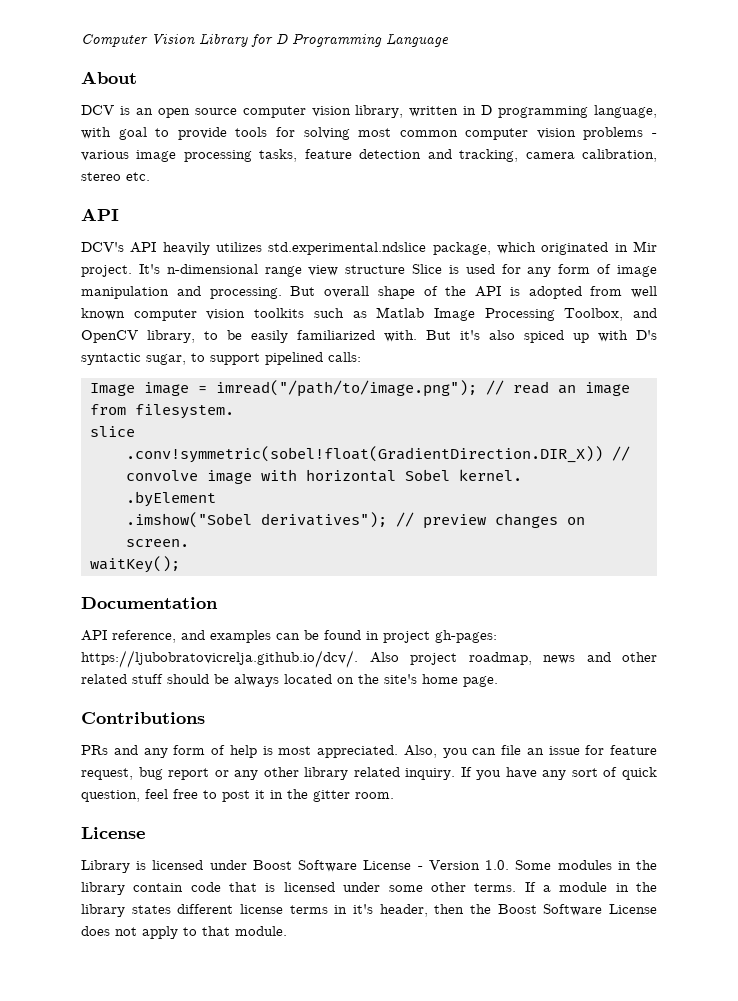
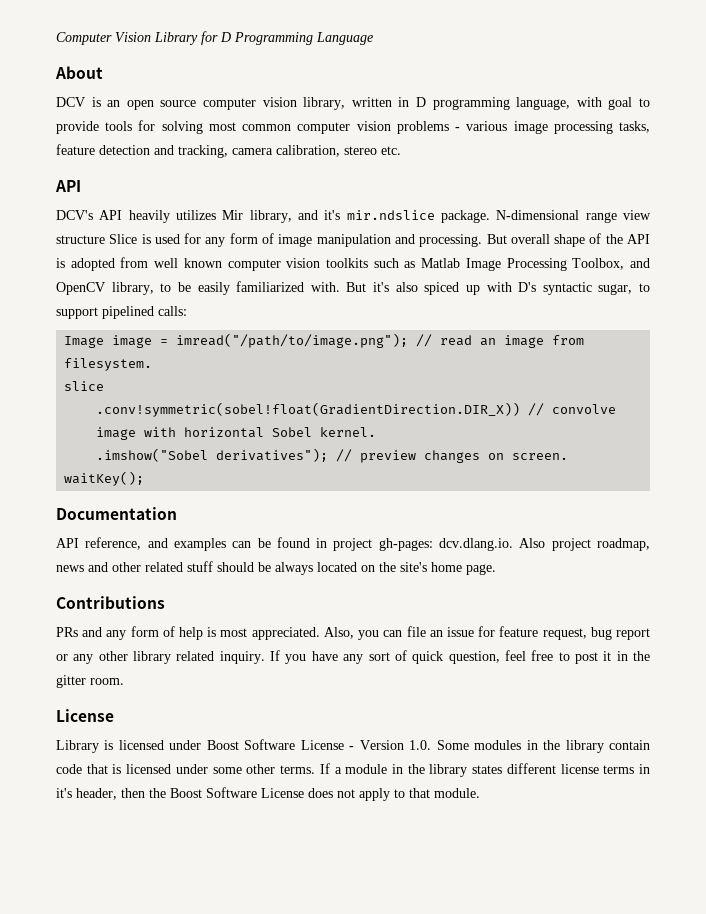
- DCV's API heavily utilizes std.experimental.ndslice package, which originated in Mir project. It's n-dimensional range view structure Slice is used for any form of image manipulation and processing.
+ DCV's API heavily utilizes Mir library, and it's mir.ndslice package. N-dimensional range view structure Slice is used for any form of image manipulation and processing.
- .byElement
- API reference, and examples can be found in project gh-pages: https://ljubobratovicrelja.github.io/dcv/. Also project roadmap, news and other related stuff should be always located on the site's home page.
+ API reference, and examples can be found in project gh-pages: dcv.dlang.io. Also project roadmap, news and other related stuff should be always located on the site's home page.

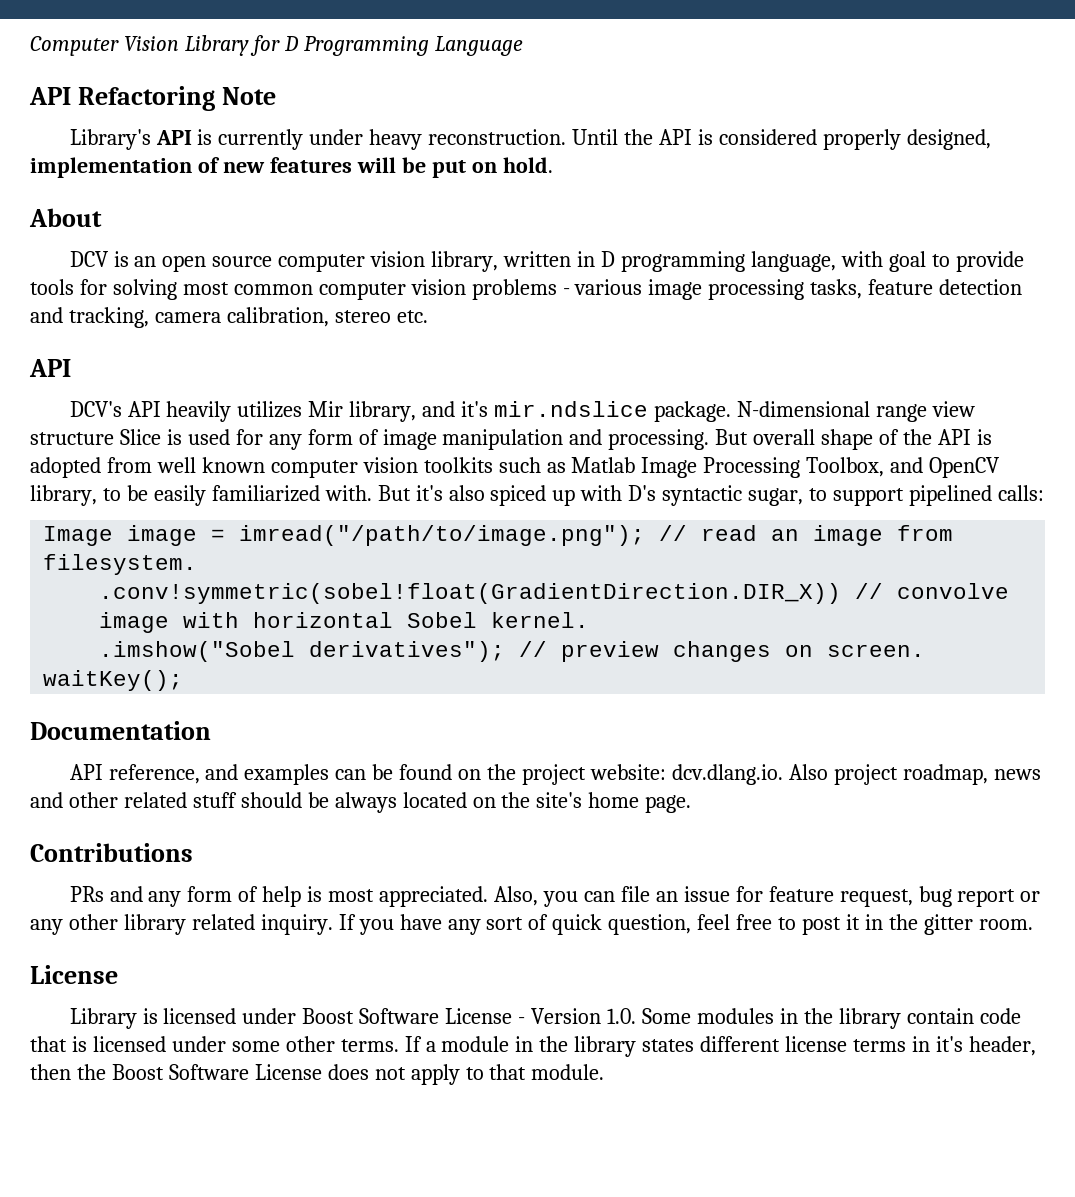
+ API Refactoring Note
+ Library's API is currently under heavy reconstruction. Until the API is considered properly designed, implementation of new features will be put on hold.
- slice
- API reference, and examples can be found in project gh-pages: dcv.dlang.io. Also project roadmap, news and other related stuff should be always located on the site's home page.
+ API reference, and examples can be found on the project website: dcv.dlang.io. Also project roadmap, news and other related stuff should be always located on the site's home page.

